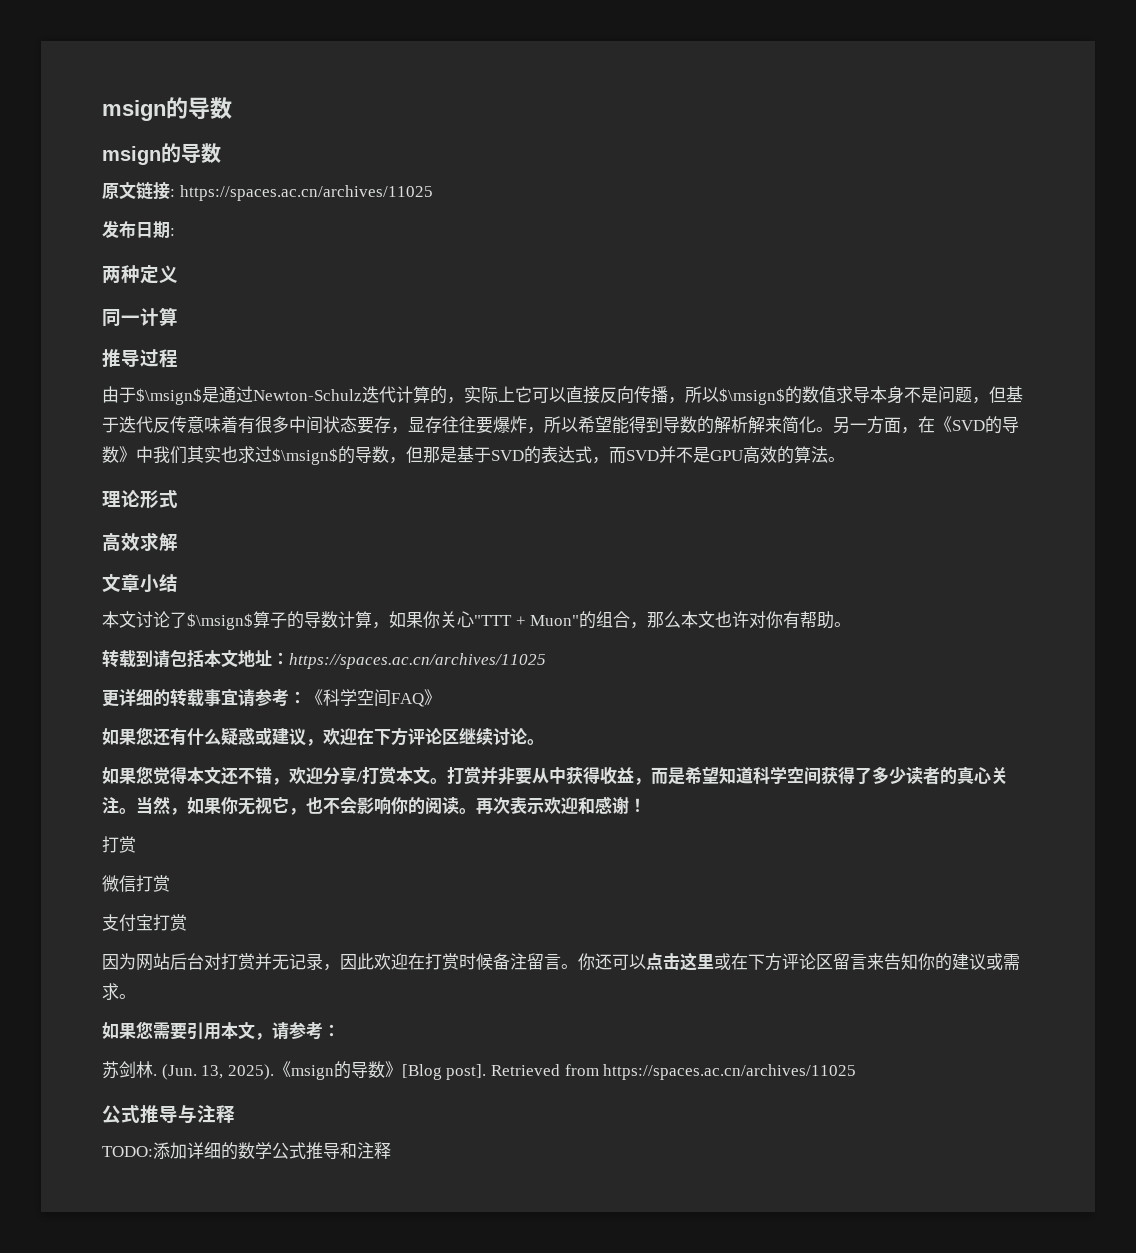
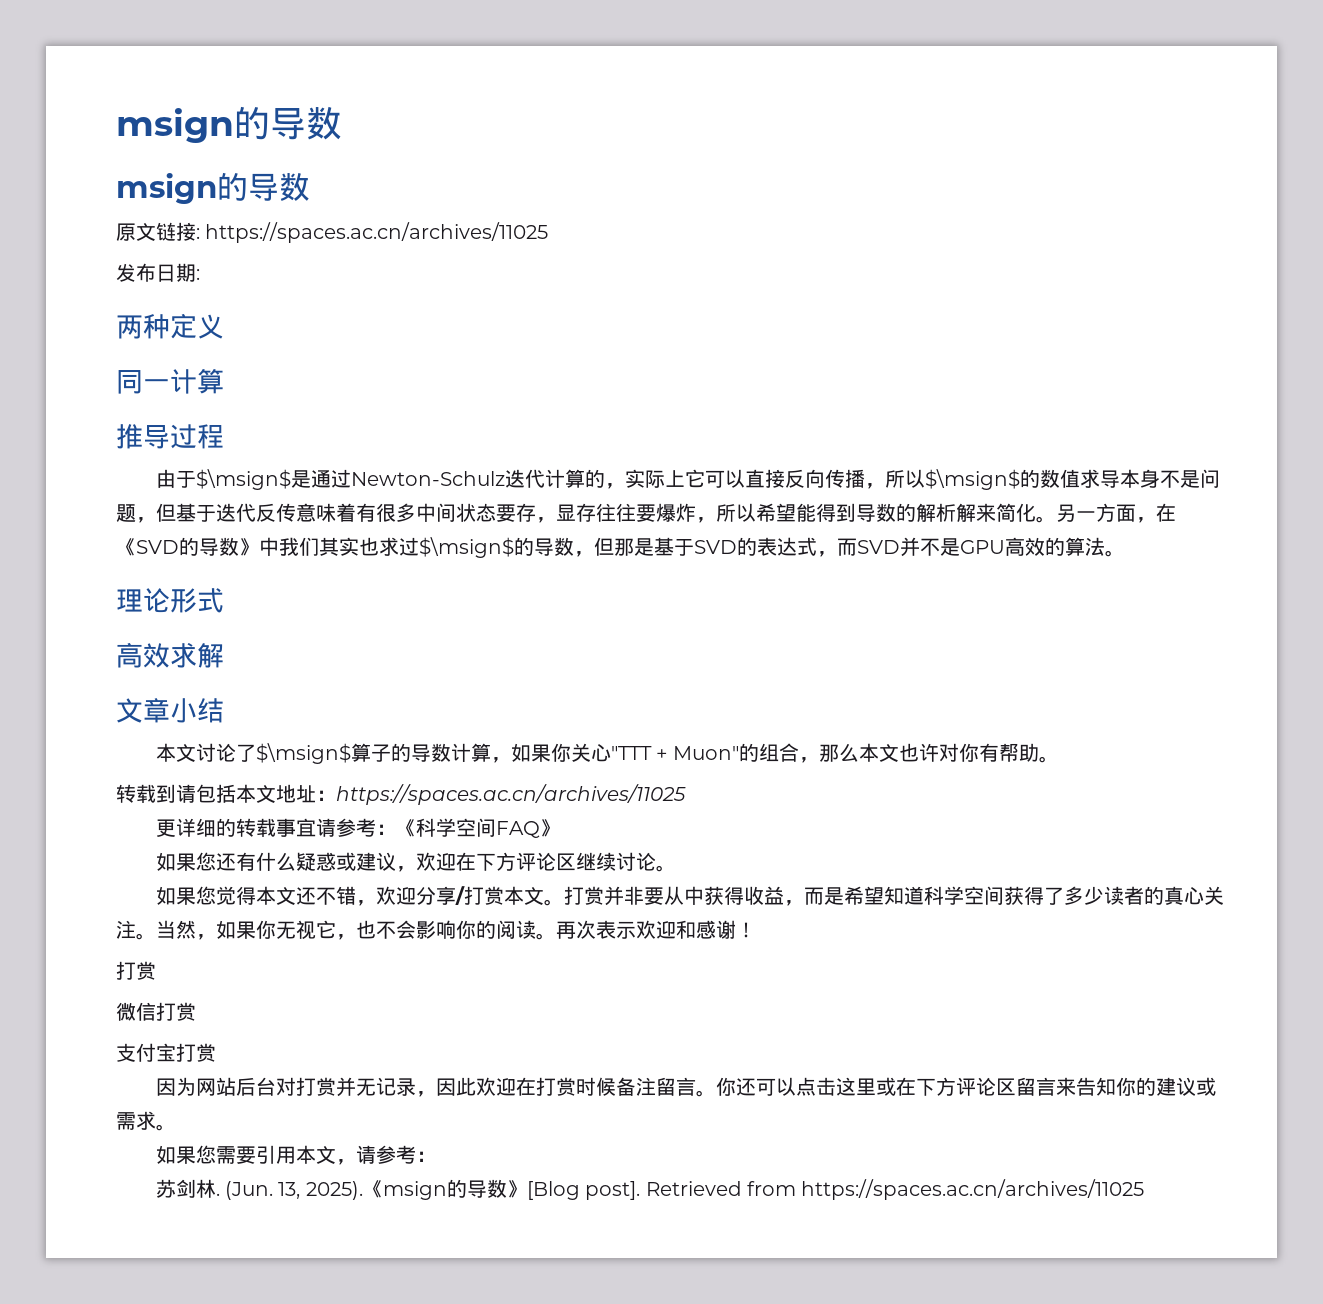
- 公式推导与注释
- TODO:添加详细的数学公式推导和注释

